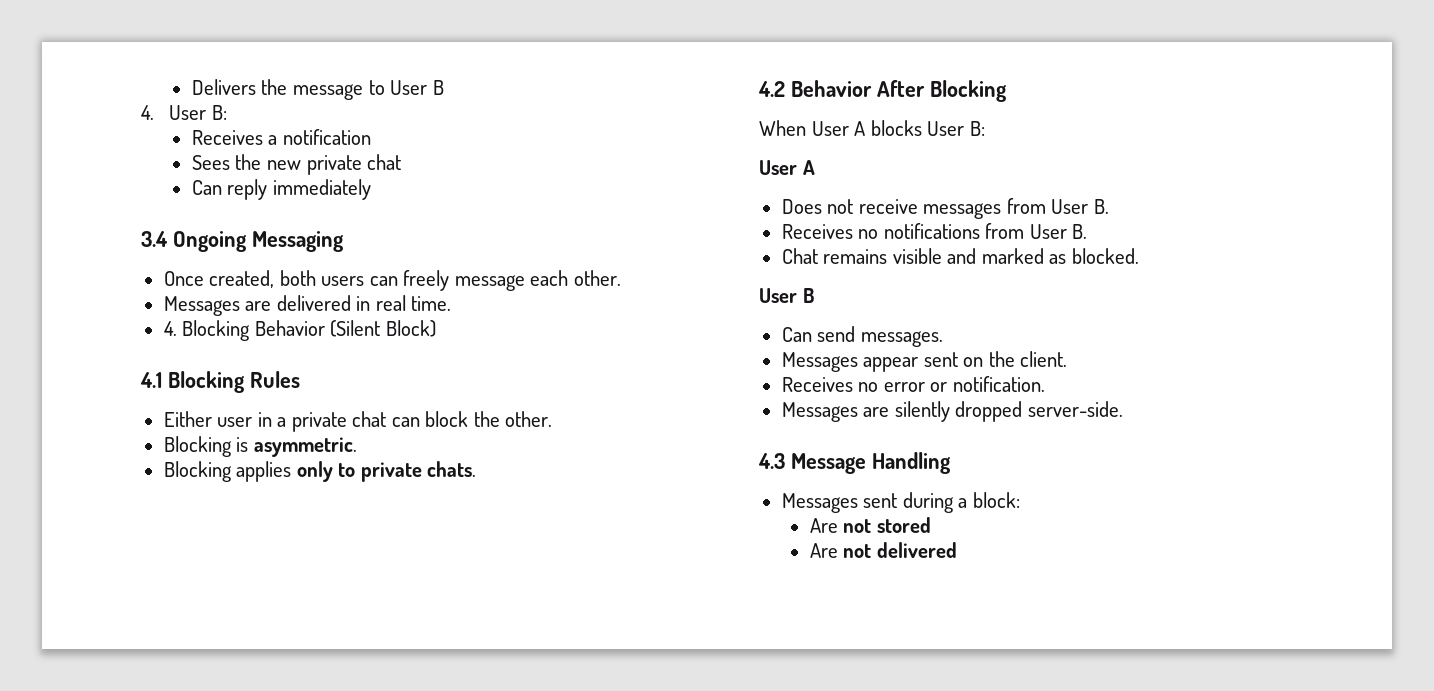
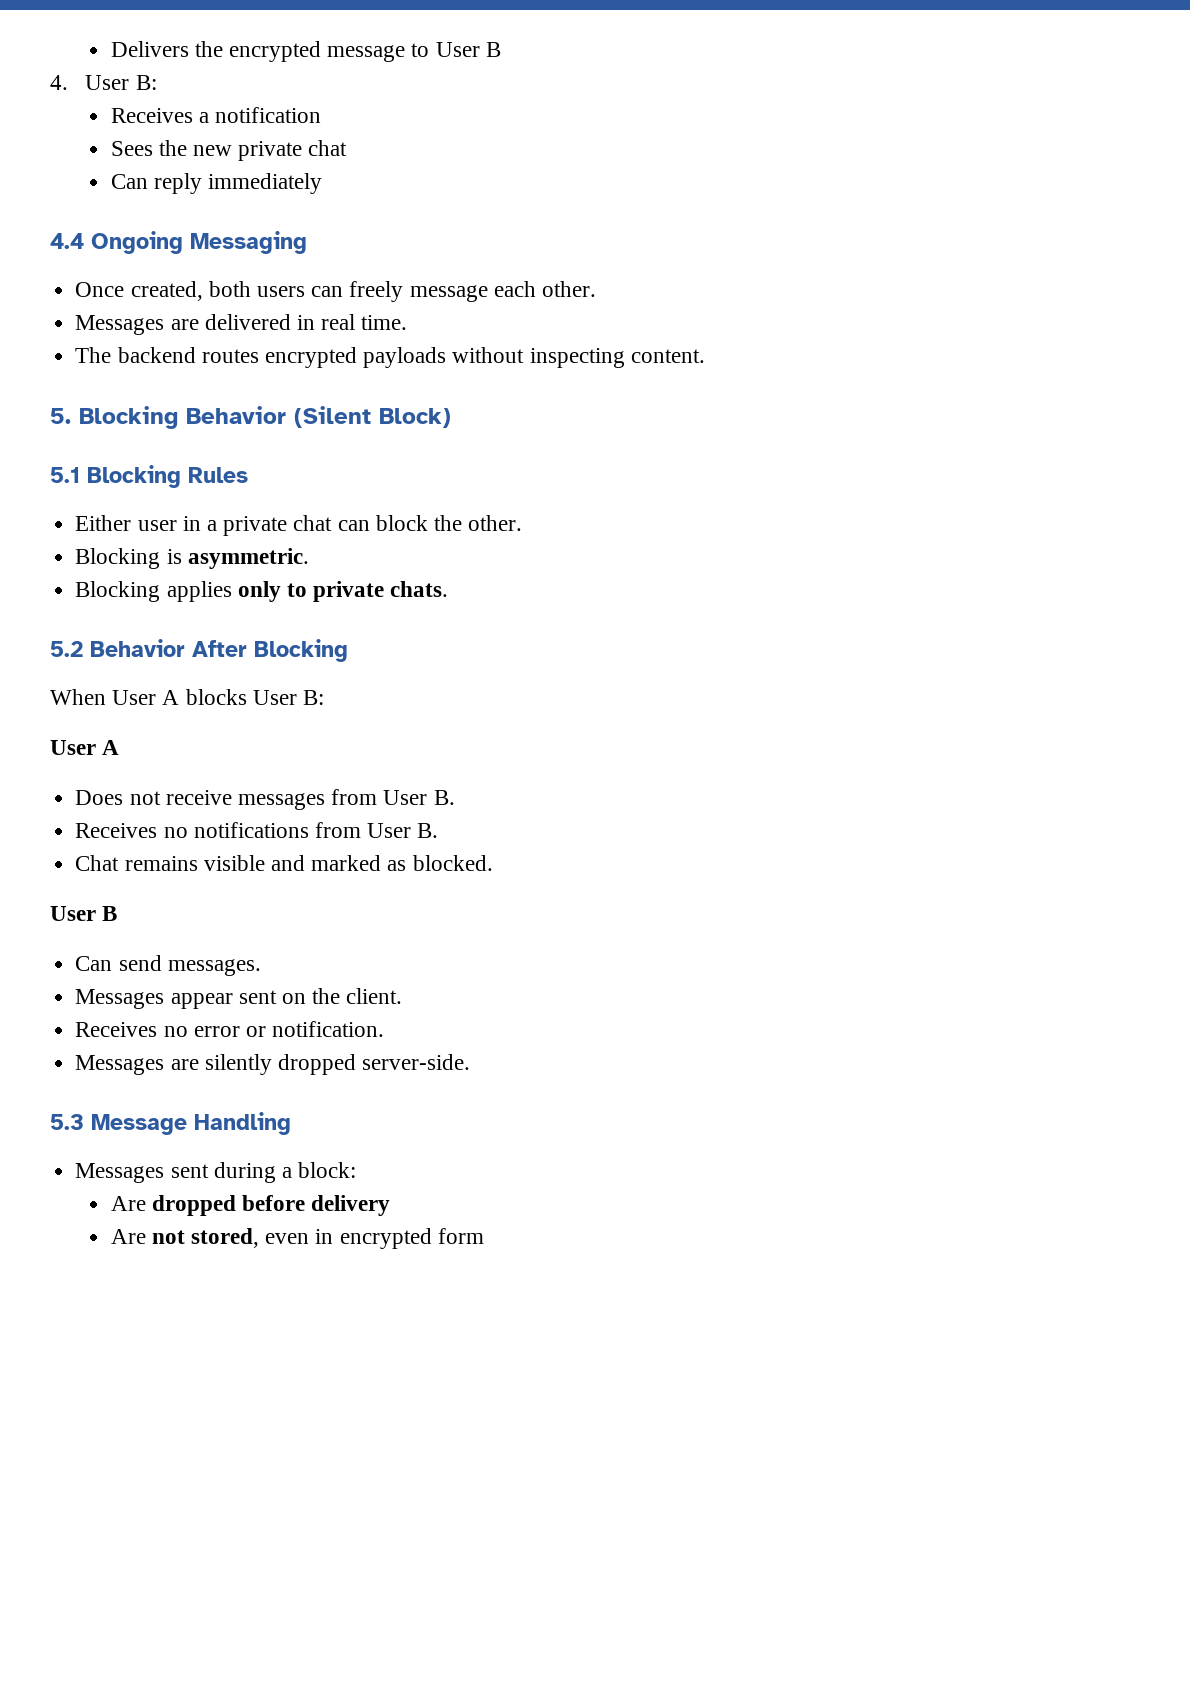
- Delivers the message to User B
+ Delivers the encrypted message to User B
- 3.4 Ongoing Messaging
+ 4.4 Ongoing Messaging
- 4. Blocking Behavior (Silent Block)
+ The backend routes encrypted payloads without inspecting content.
+ 5. Blocking Behavior (Silent Block)
- 4.1 Blocking Rules
+ 5.1 Blocking Rules
- 4.2 Behavior After Blocking
+ 5.2 Behavior After Blocking
- 4.3 Message Handling
+ 5.3 Message Handling
- Are not stored
- Are not delivered
+ Are dropped before delivery
+ Are not stored, even in encrypted form

